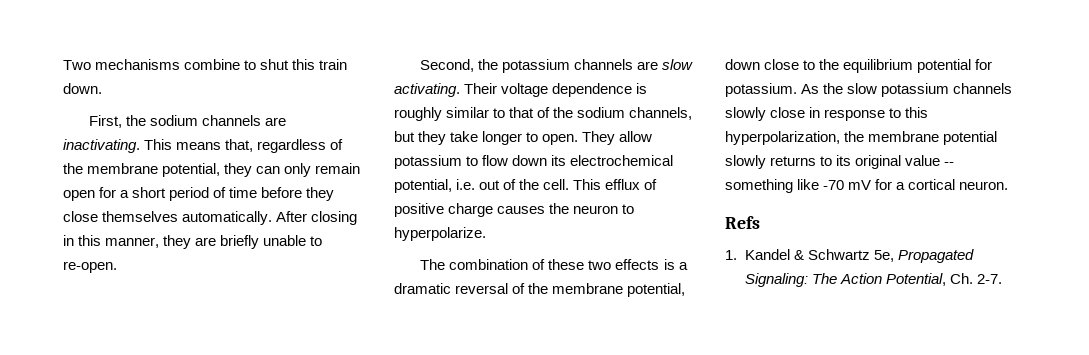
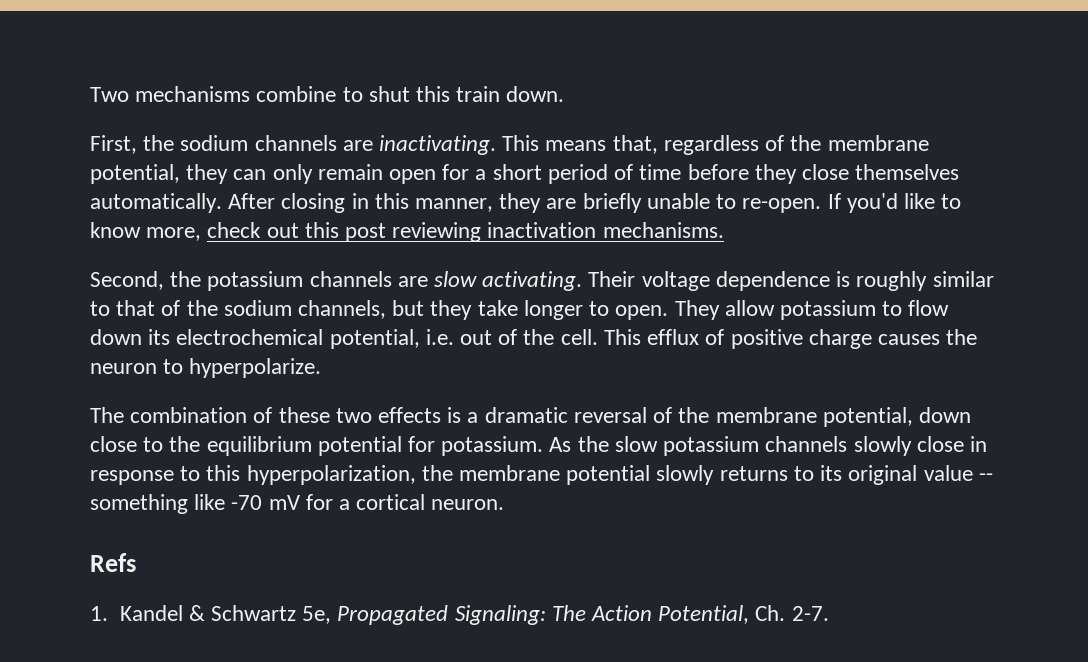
+ If you'd like to know more, check out this post reviewing inactivation mechanisms.

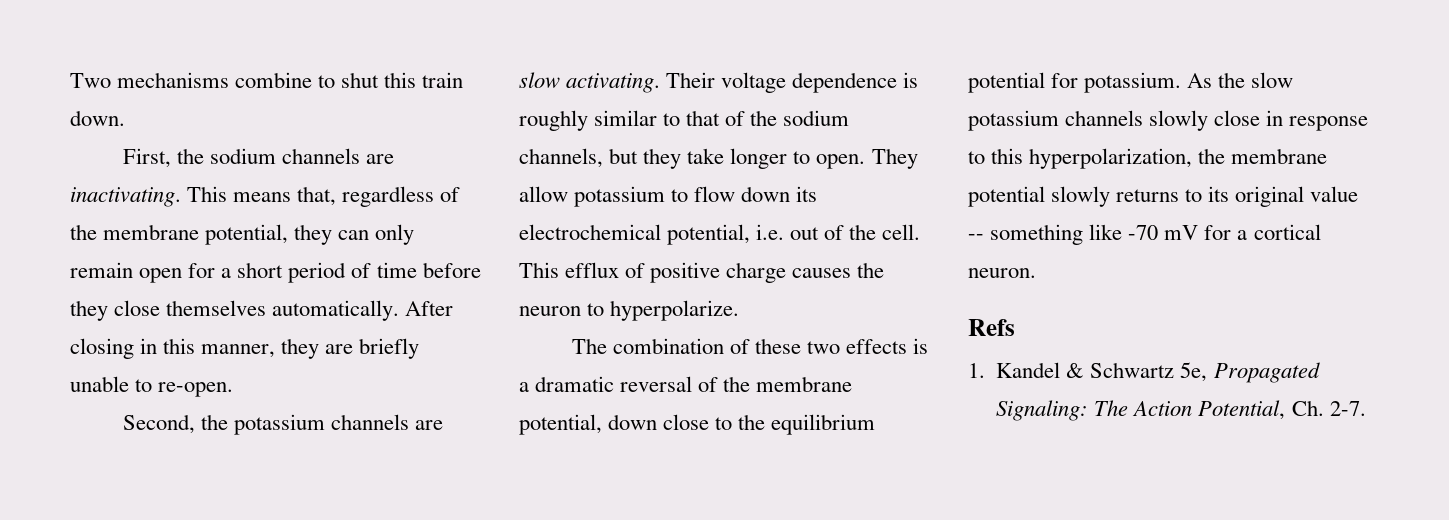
- If you'd like to know more, check out this post reviewing inactivation mechanisms.

